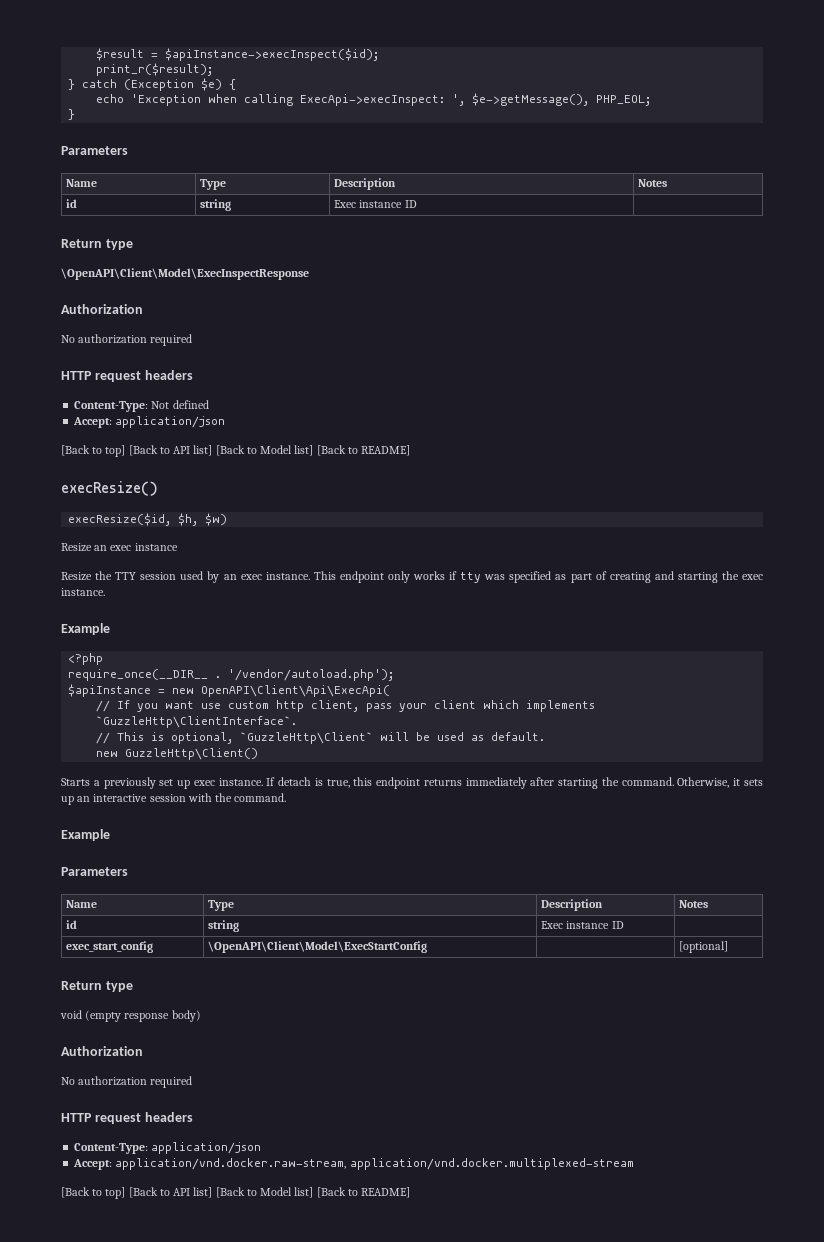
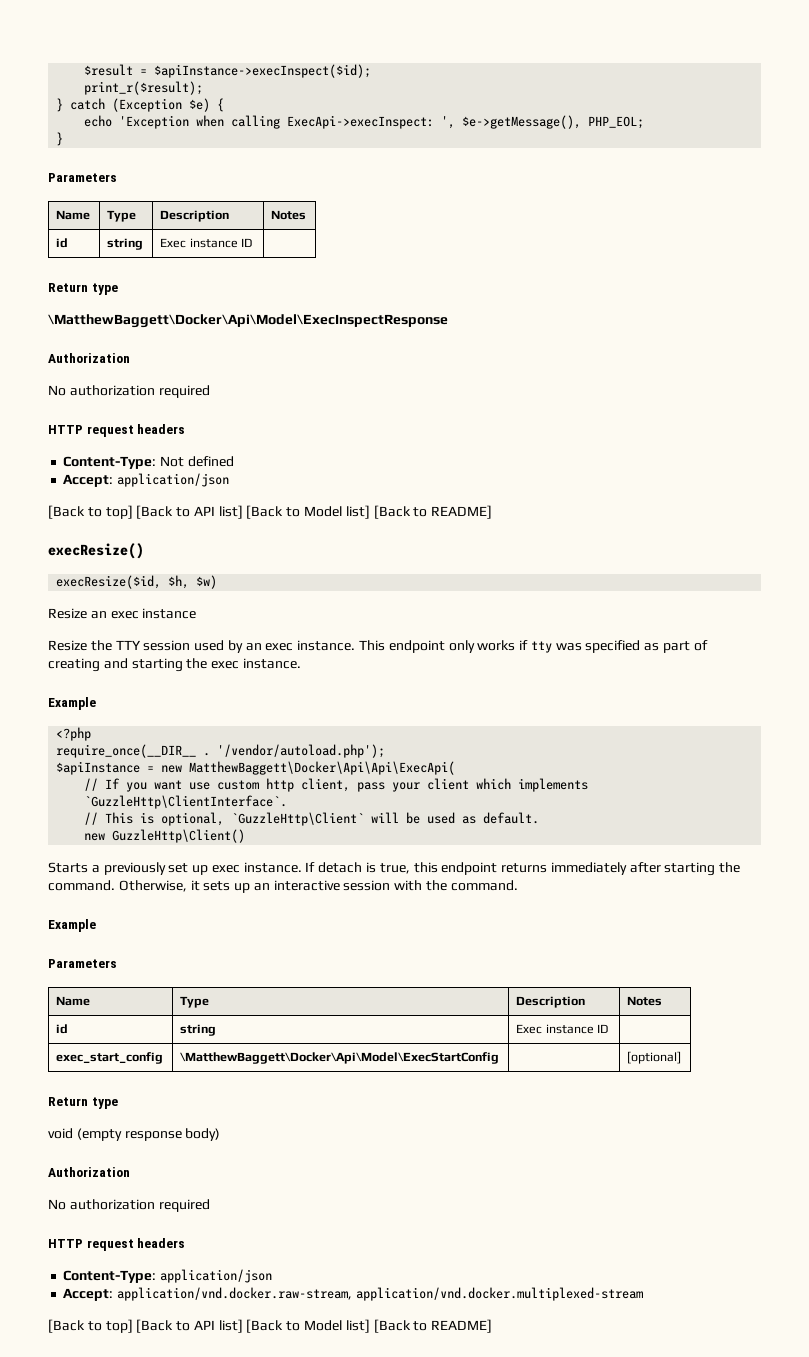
- \OpenAPI\Client\Model\ExecInspectResponse
+ \MatthewBaggett\Docker\Api\Model\ExecInspectResponse
- $apiInstance = new OpenAPI\Client\Api\ExecApi(
+ $apiInstance = new MatthewBaggett\Docker\Api\Api\ExecApi(
- exec_start_config | \OpenAPI\Client\Model\ExecStartConfig | | [optional]
+ exec_start_config | \MatthewBaggett\Docker\Api\Model\ExecStartConfig | | [optional]

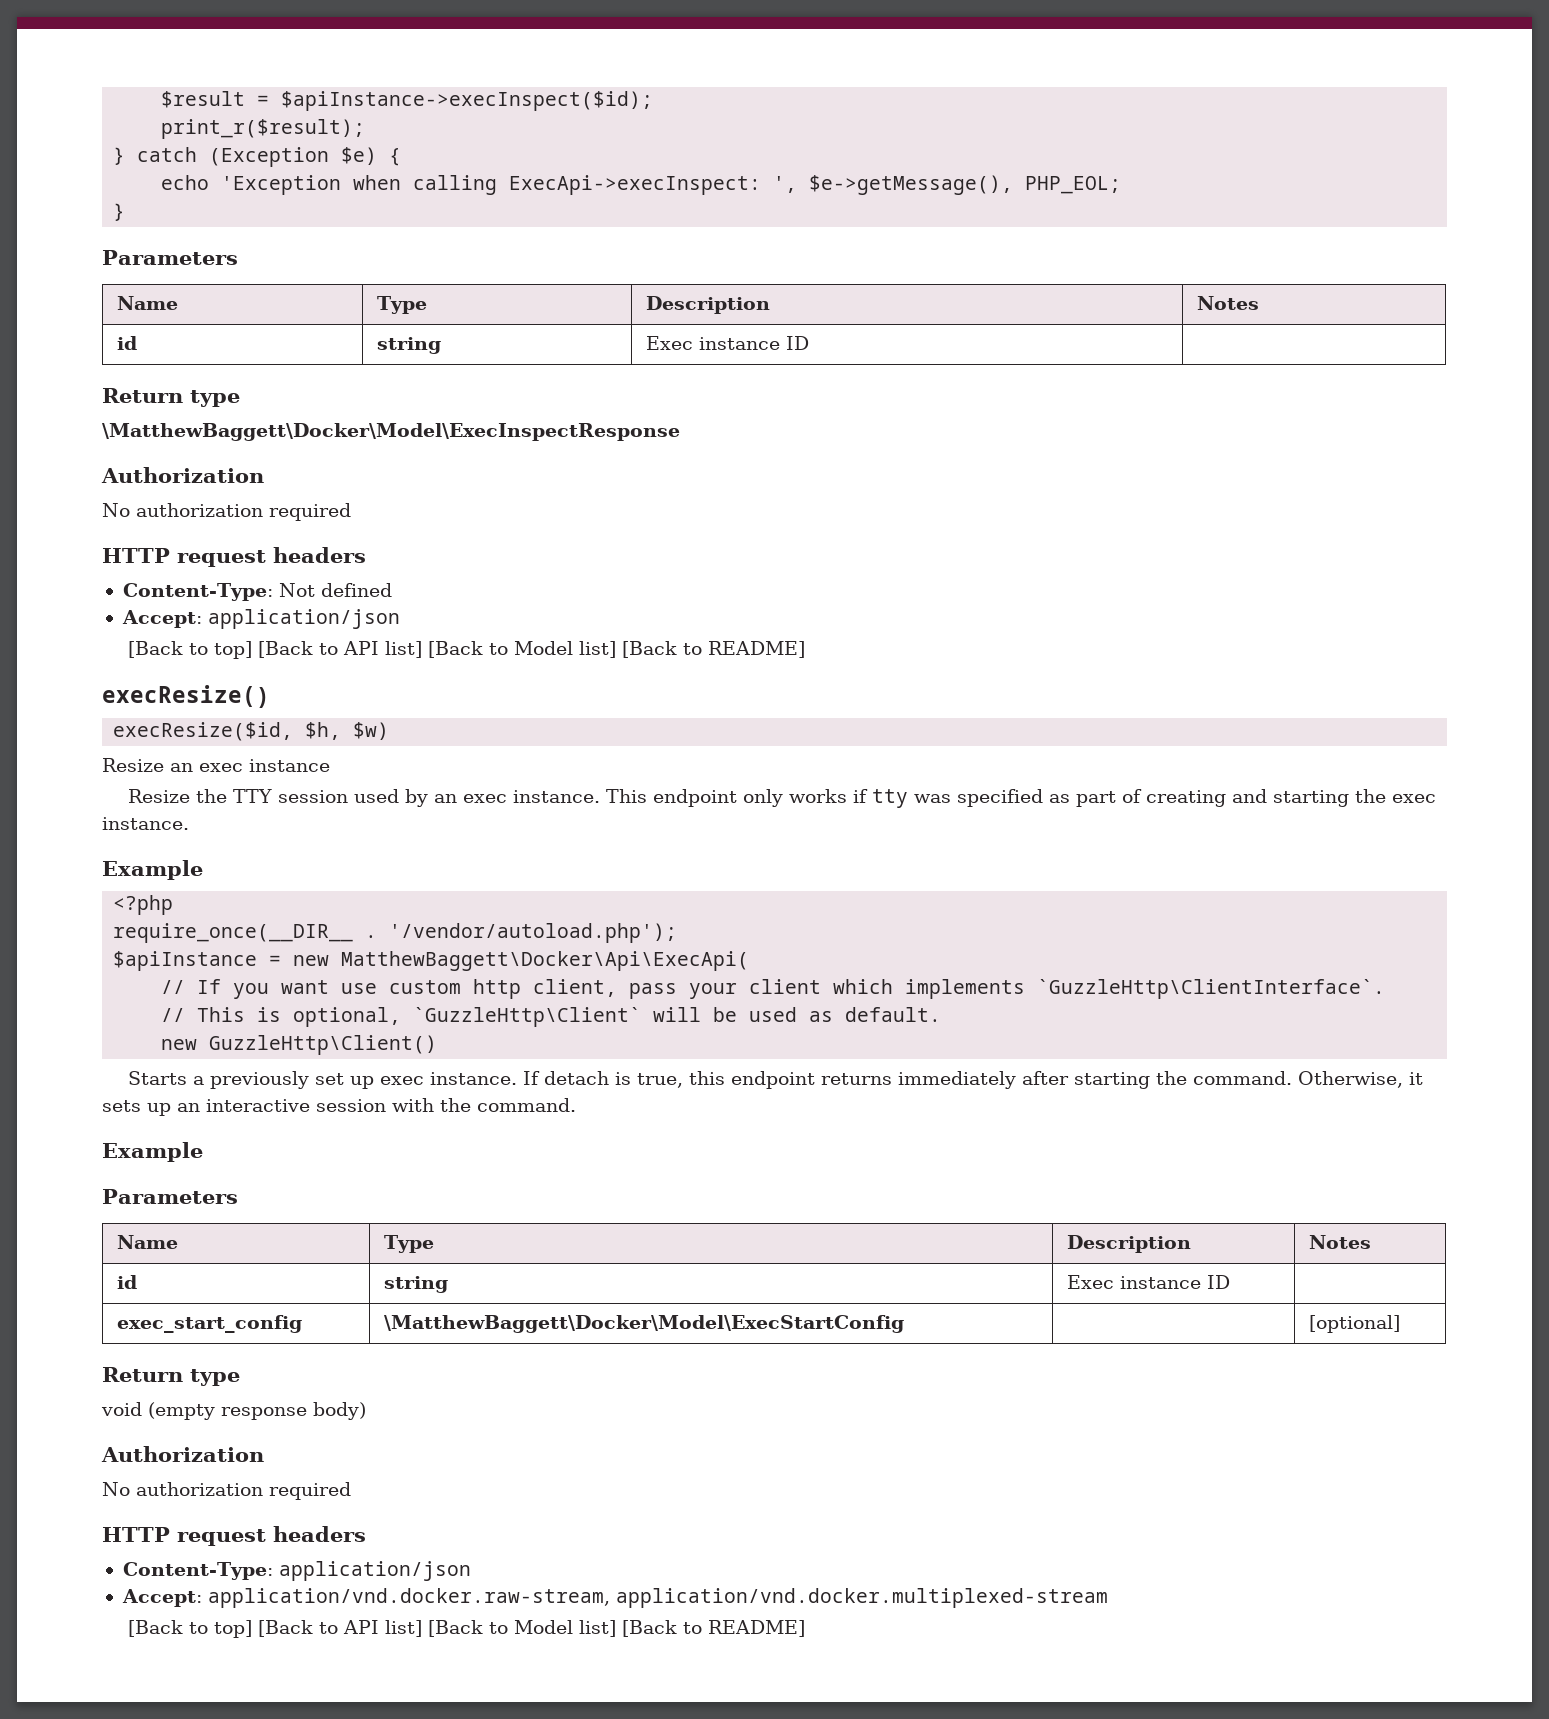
- \MatthewBaggett\Docker\Api\Model\ExecInspectResponse
+ \MatthewBaggett\Docker\Model\ExecInspectResponse
- $apiInstance = new MatthewBaggett\Docker\Api\Api\ExecApi(
+ $apiInstance = new MatthewBaggett\Docker\Api\ExecApi(
- exec_start_config | \MatthewBaggett\Docker\Api\Model\ExecStartConfig | | [optional]
+ exec_start_config | \MatthewBaggett\Docker\Model\ExecStartConfig | | [optional]

